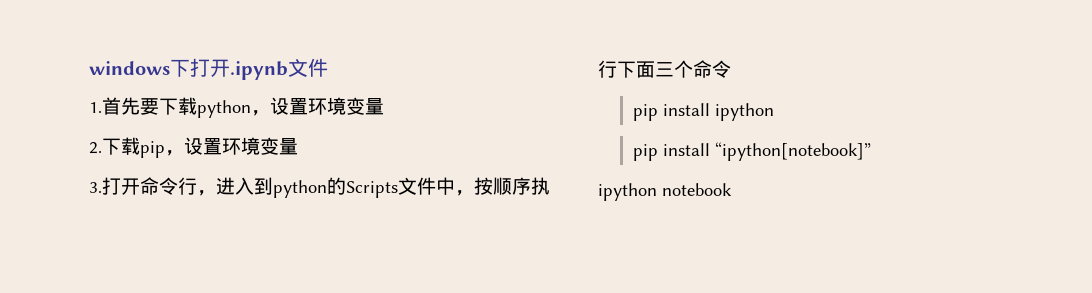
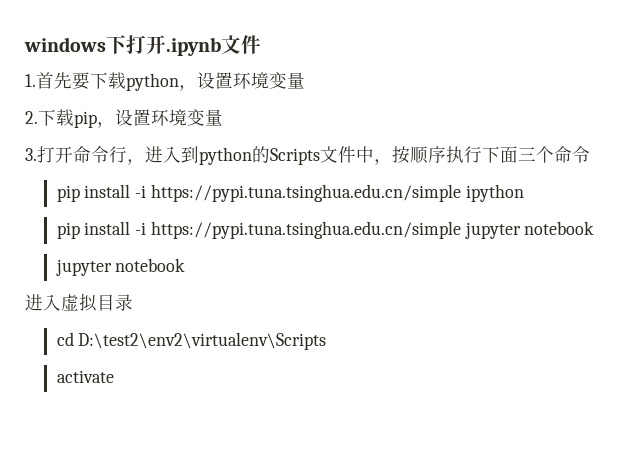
- pip install ipython
+ pip install -i https://pypi.tuna.tsinghua.edu.cn/simple ipython
- pip install “ipython[notebook]”
- ipython notebook
+ pip install -i https://pypi.tuna.tsinghua.edu.cn/simple jupyter notebook
+ jupyter notebook
+ 进入虚拟目录
+ cd D:\test2\env2\virtualenv\Scripts
+ activate

